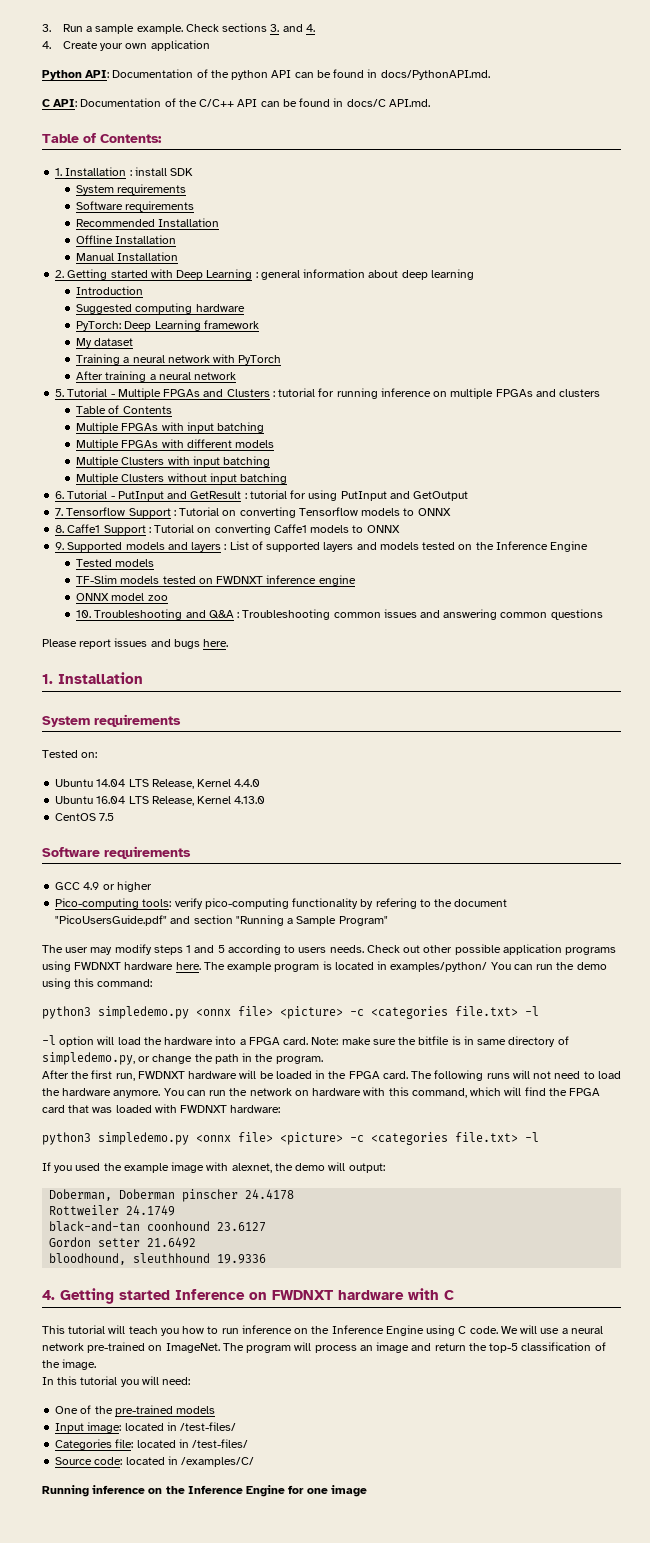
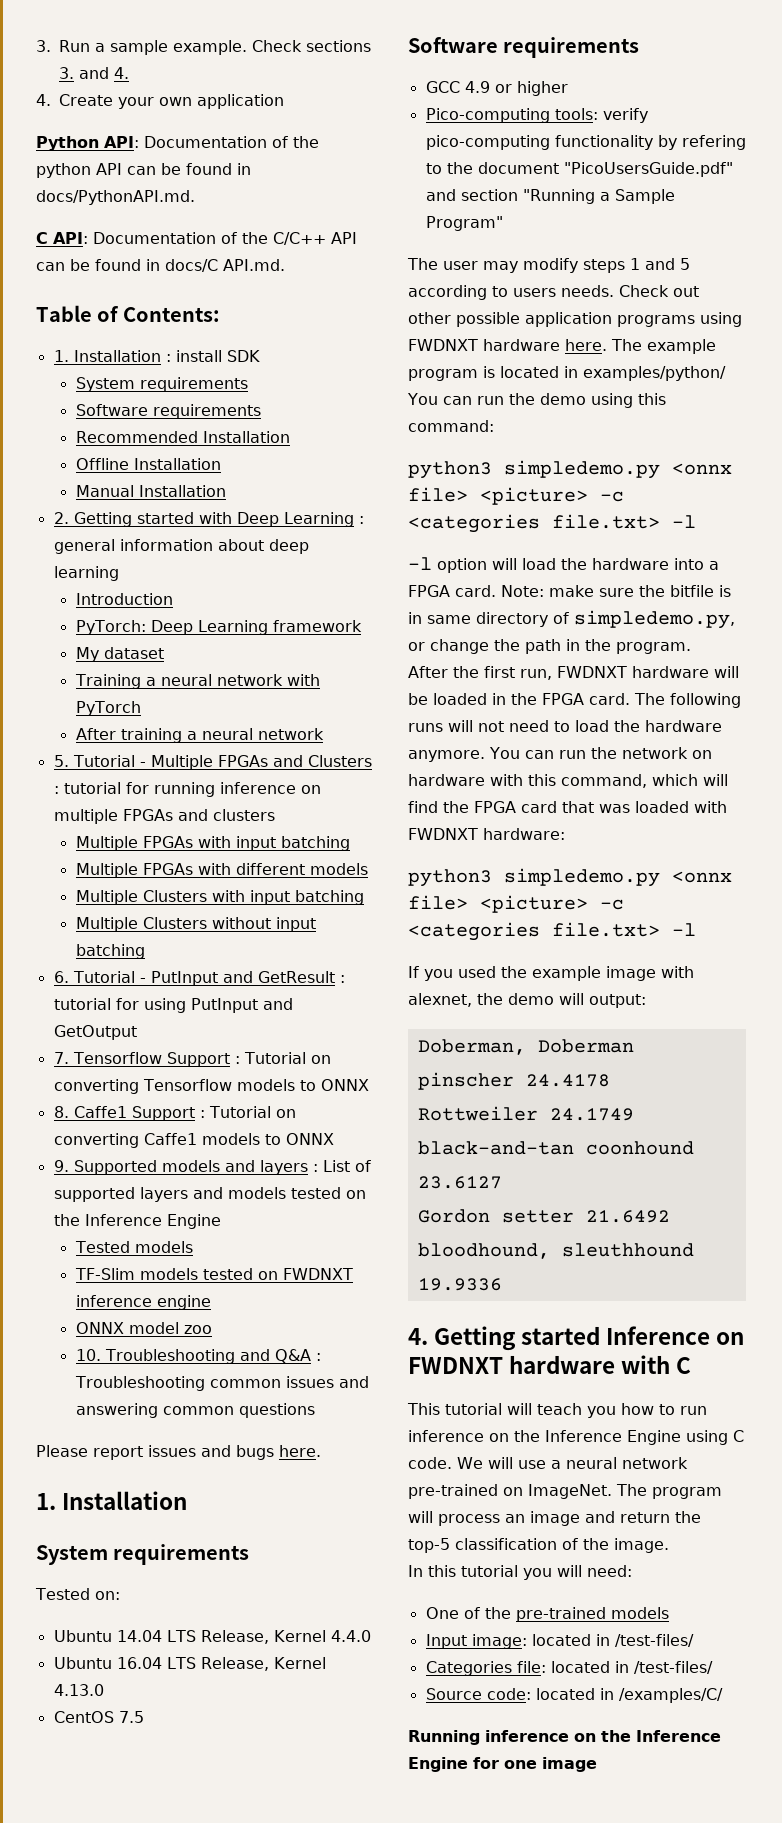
- Suggested computing hardware
- Table of Contents

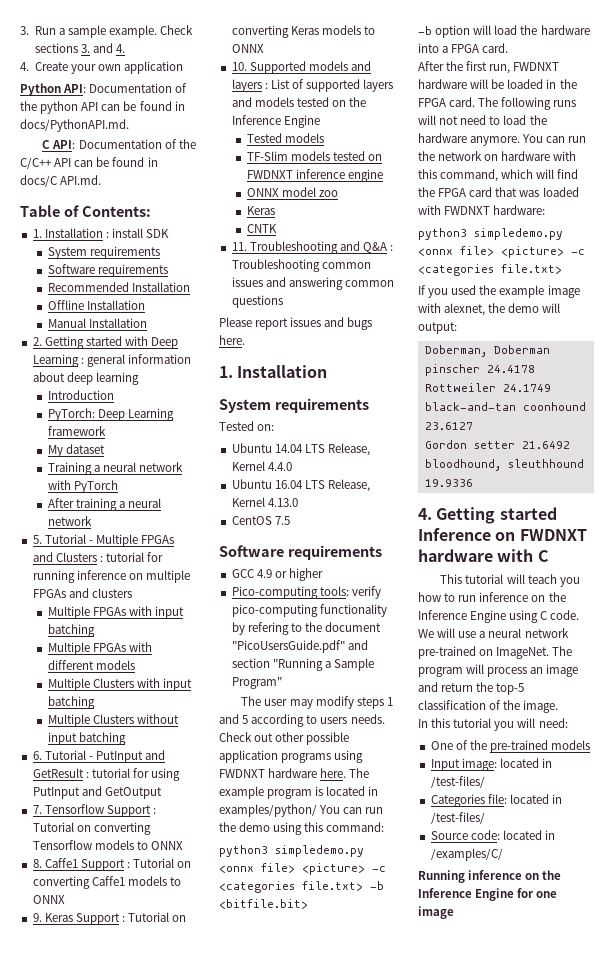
- 9. Supported models and layers : List of supported layers and models tested on the Inference Engine
+ 9. Keras Support : Tutorial on converting Keras models to ONNX
+ 10. Supported models and layers : List of supported layers and models tested on the Inference Engine
  ONNX model zoo
- 10. Troubleshooting and Q&A : Troubleshooting common issues and answering common questions
+ Keras
+ CNTK
+ 11. Troubleshooting and Q&A : Troubleshooting common issues and answering common questions
  The example program is located in examples/python/ You can run the demo using this command:
- python3 simpledemo.py <onnx file> <picture> -c <categories file.txt> -l
- -l option will load the hardware into a FPGA card. Note: make sure the bitfile is in same directory of simpledemo.py, or change the path in the program.
+ python3 simpledemo.py <onnx file> <picture> -c <categories file.txt> -b <bitfile.bit>
+ -b option will load the hardware into a FPGA card.
  You can run the network on hardware with this command, which will find the FPGA card that was loaded with FWDNXT hardware:
- python3 simpledemo.py <onnx file> <picture> -c <categories file.txt> -l
+ python3 simpledemo.py <onnx file> <picture> -c <categories file.txt>

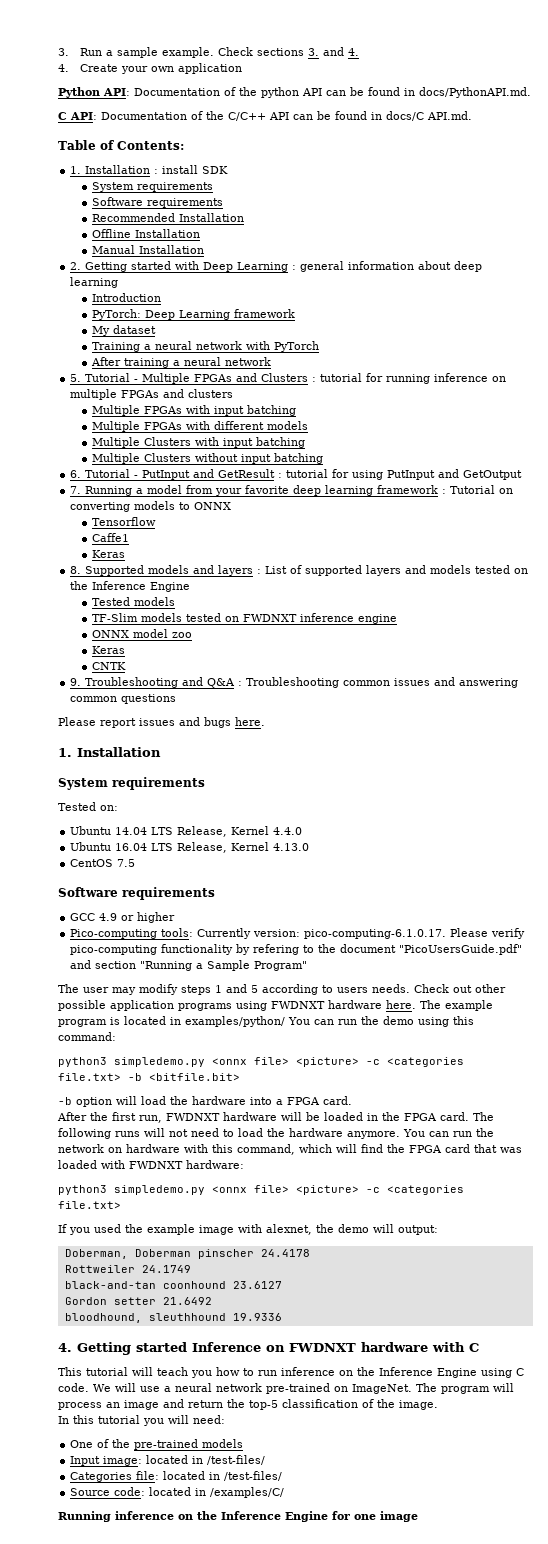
- 7. Tensorflow Support : Tutorial on converting Tensorflow models to ONNX
- 8. Caffe1 Support : Tutorial on converting Caffe1 models to ONNX
- 9. Keras Support : Tutorial on converting Keras models to ONNX
- 10. Supported models and layers : List of supported layers and models tested on the Inference Engine
+ 7. Running a model from your favorite deep learning framework : Tutorial on converting models to ONNX
+ Tensorflow
+ Caffe1
+ Keras
+ 8. Supported models and layers : List of supported layers and models tested on the Inference Engine
- 11. Troubleshooting and Q&A : Troubleshooting common issues and answering common questions
+ 9. Troubleshooting and Q&A : Troubleshooting common issues and answering common questions
- Pico-computing tools: verify pico-computing functionality by refering to the document "PicoUsersGuide.pdf" and section "Running a Sample Program"
+ Pico-computing tools: Currently version: pico-computing-6.1.0.17. Please verify pico-computing functionality by refering to the document "PicoUsersGuide.pdf" and section "Running a Sample Program"

